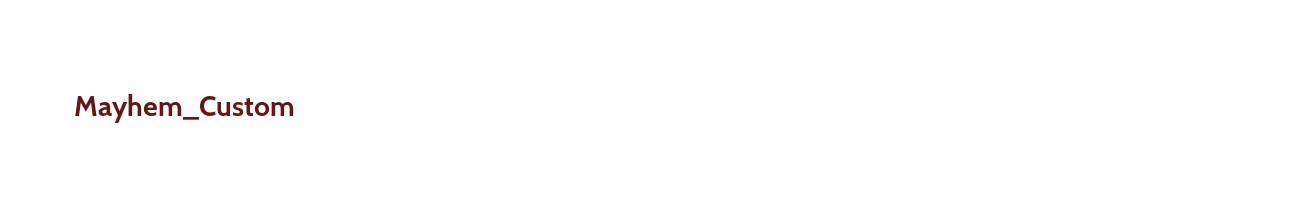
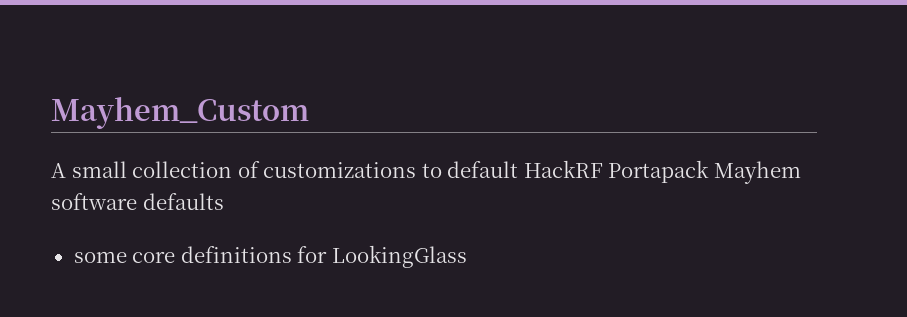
+ A small collection of customizations to default HackRF Portapack Mayhem software defaults
+ some core definitions for LookingGlass

